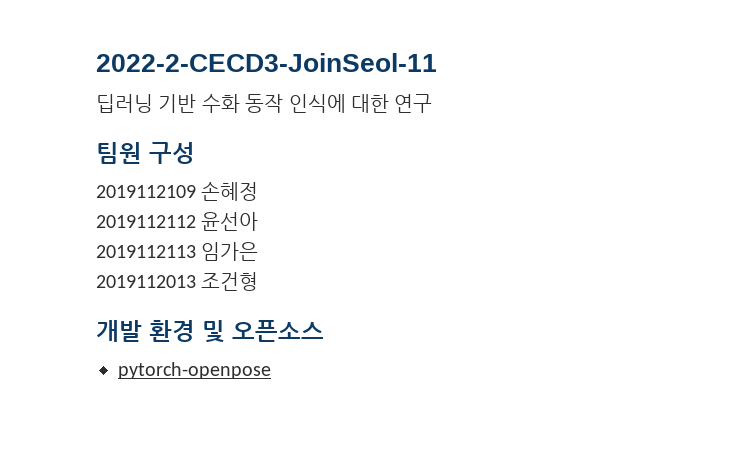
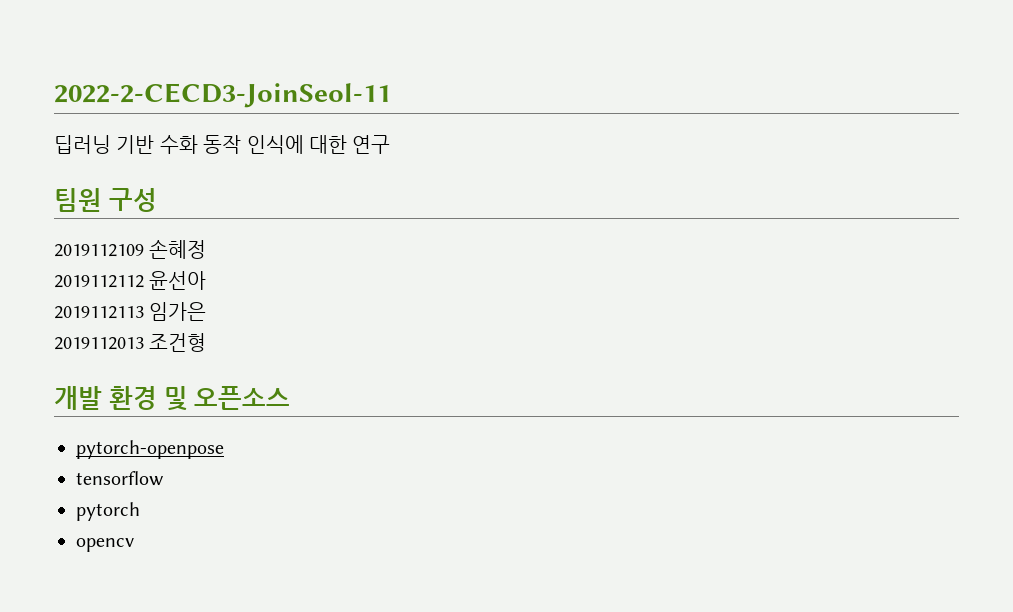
+ tensorflow
+ pytorch
+ opencv

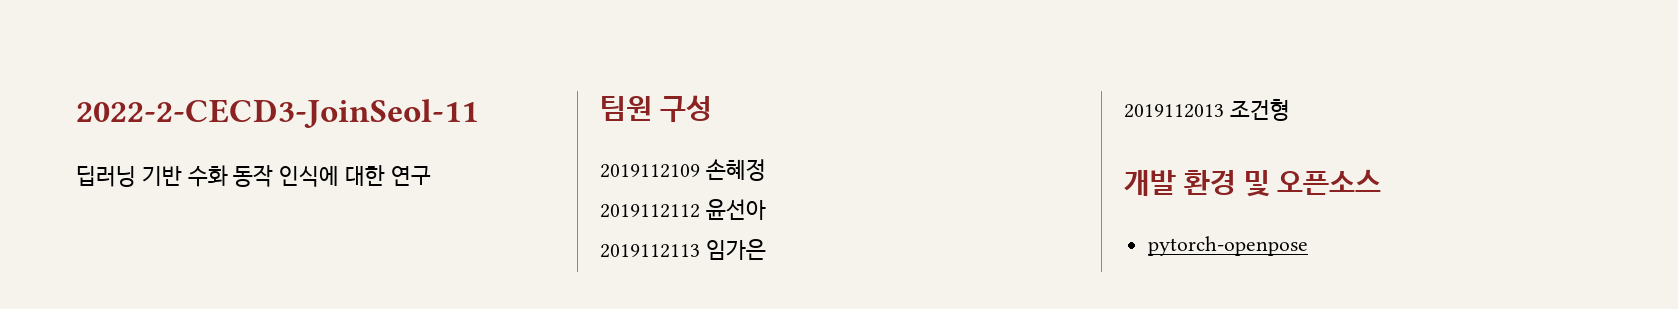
- tensorflow
- pytorch
- opencv

